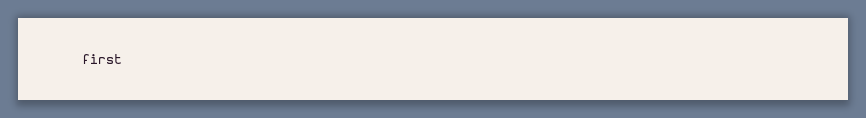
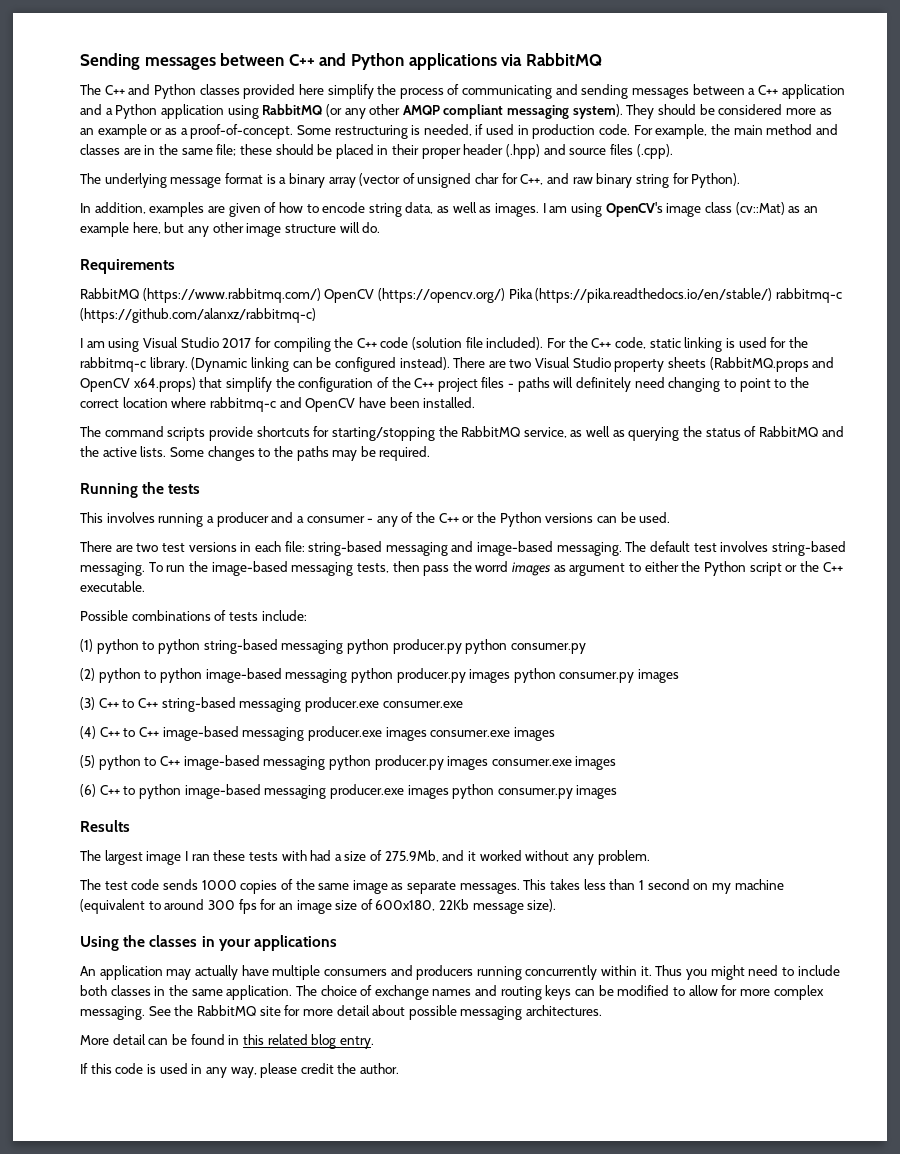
- first
+ Sending messages between C++ and Python applications via RabbitMQ
+ The C++ and Python classes provided here simplify the process of communicating and sending messages between a C++ application and a Python application using RabbitMQ (or any other AMQP compliant messaging system). They should be considered more as an example or as a proof-of-concept. Some restructuring is needed, if used in production code. For example, the main method and classes are in the same file; these should be placed in their proper header (.hpp) and source files (.cpp).
+ The underlying message format is a binary array (vector of unsigned char for C++, and raw binary string for Python).
+ In addition, examples are given of how to encode string data, as well as images. I am using OpenCV's image class (cv::Mat) as an example here, but any other image structure will do.
+ Requirements
+ RabbitMQ (https://www.rabbitmq.com/) OpenCV (https://opencv.org/) Pika (https://pika.readthedocs.io/en/stable/) rabbitmq-c (https://github.com/alanxz/rabbitmq-c)
+ I am using Visual Studio 2017 for compiling the C++ code (solution file included). For the C++ code, static linking is used for the rabbitmq-c library. (Dynamic linking can be configured instead). There are two Visual Studio property sheets (RabbitMQ.props and OpenCV x64.props) that simplify the configuration of the C++ project files - paths will definitely need changing to point to the correct location where rabbitmq-c and OpenCV have been installed.
+ The command scripts provide shortcuts for starting/stopping the RabbitMQ service, as well as querying the status of RabbitMQ and the active lists. Some changes to the paths may be required.
+ Running the tests
+ This involves running a producer and a consumer - any of the C++ or the Python versions can be used.
+ There are two test versions in each file: string-based messaging and image-based messaging. The default test involves string-based messaging. To run the image-based messaging tests, then pass the worrd images as argument to either the Python script or the C++ executable.
+ Possible combinations of tests include:
+ (1) python to python string-based messaging python producer.py python consumer.py
+ (2) python to python image-based messaging python producer.py images python consumer.py images
+ (3) C++ to C++ string-based messaging producer.exe consumer.exe
+ (4) C++ to C++ image-based messaging producer.exe images consumer.exe images
+ (5) python to C++ image-based messaging python producer.py images consumer.exe images
+ (6) C++ to python image-based messaging producer.exe images python consumer.py images
+ Results
+ The largest image I ran these tests with had a size of 275.9Mb, and it worked without any problem.
+ The test code sends 1000 copies of the same image as separate messages. This takes less than 1 second on my machine (equivalent to around 300 fps for an image size of 600x180, 22Kb message size).
+ Using the classes in your applications
+ An application may actually have multiple consumers and producers running concurrently within it. Thus you might need to include both classes in the same application. The choice of exchange names and routing keys can be modified to allow for more complex messaging. See the RabbitMQ site for more detail about possible messaging architectures.
+ More detail can be found in this related blog entry.
+ If this code is used in any way, please credit the author.

